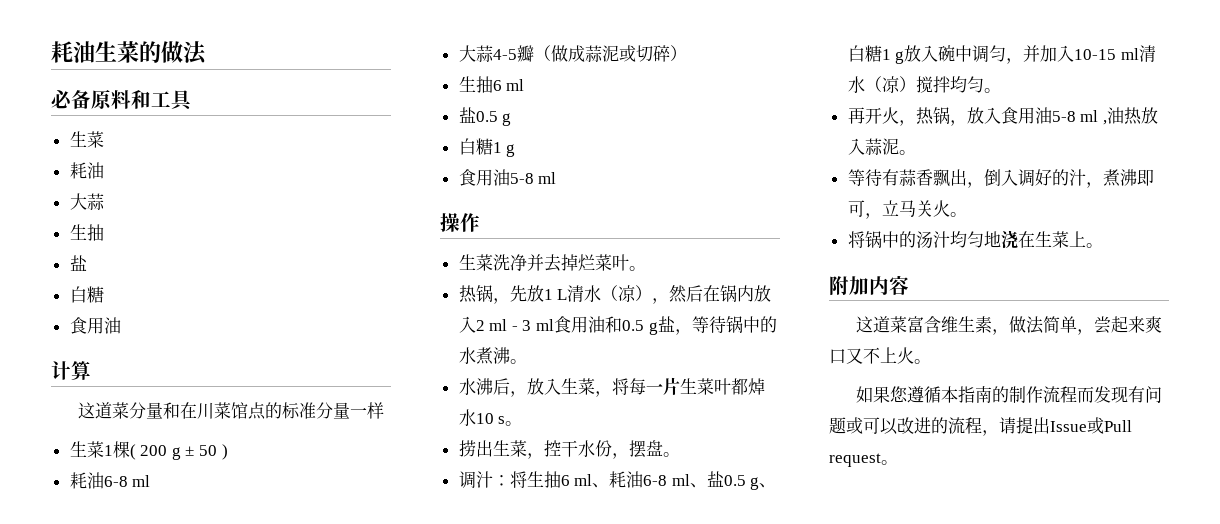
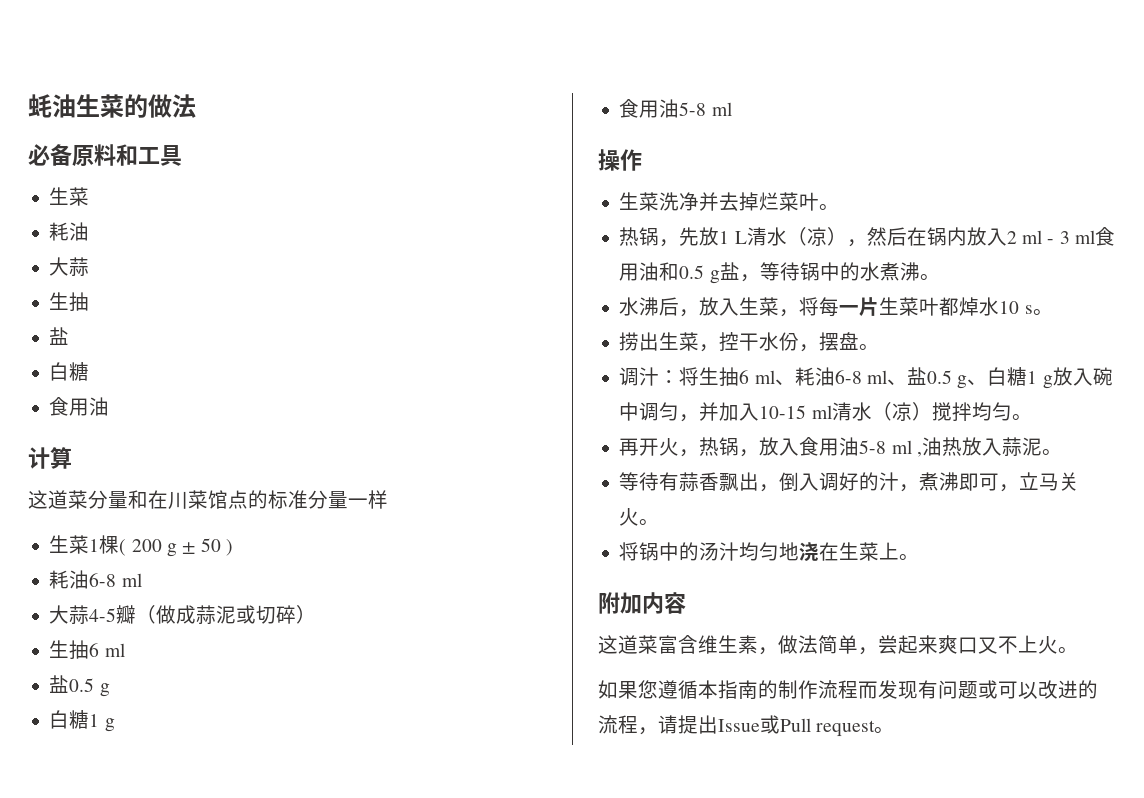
- 耗油生菜的做法
+ 蚝油生菜的做法

